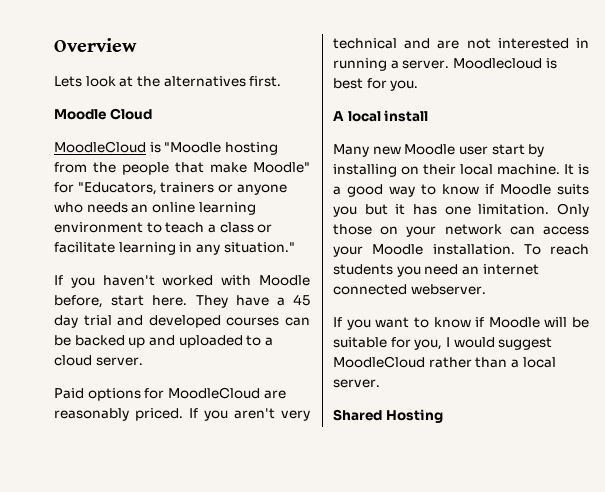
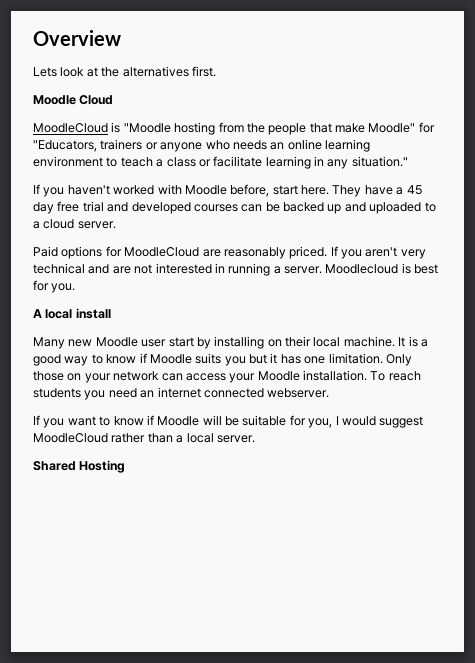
- They have a 45 day trial and developed courses can be backed up and uploaded to a cloud server.
+ They have a 45 day free trial and developed courses can be backed up and uploaded to a cloud server.

